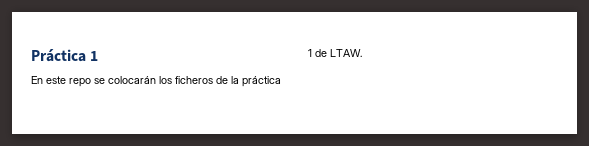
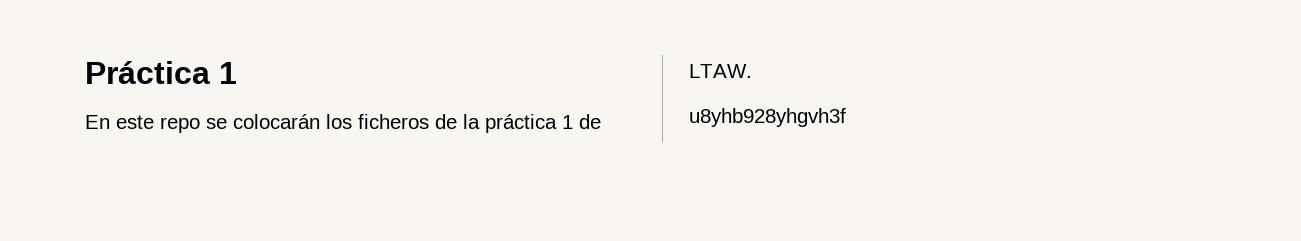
+ u8yhb928yhgvh3f

